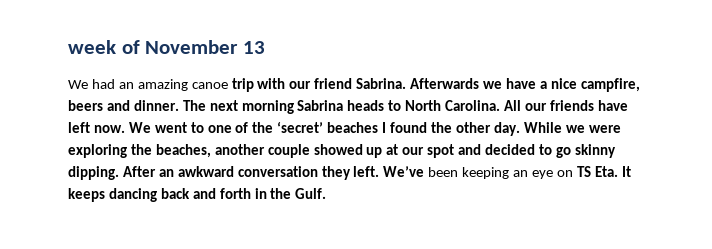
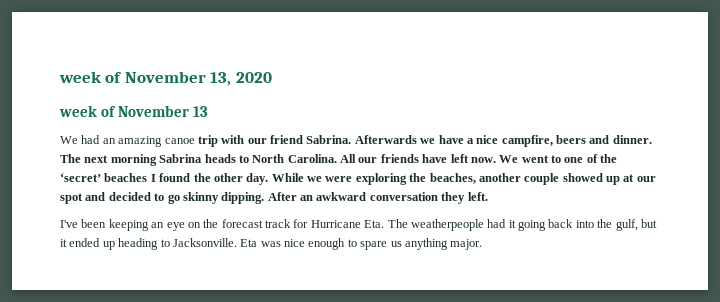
+ week of November 13, 2020
- After an awkward conversation they left. We’ve been keeping an eye on TS Eta. It keeps dancing back and forth in the Gulf.
+ After an awkward conversation they left.
+ I've been keeping an eye on the forecast track for Hurricane Eta. The weatherpeople had it going back into the gulf, but it ended up heading to Jacksonville. Eta was nice enough to spare us anything major.

